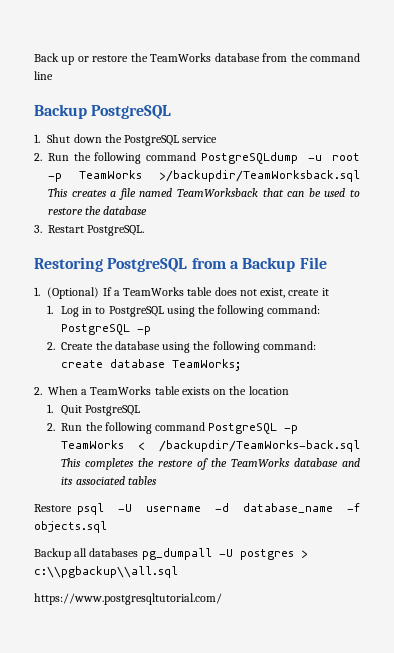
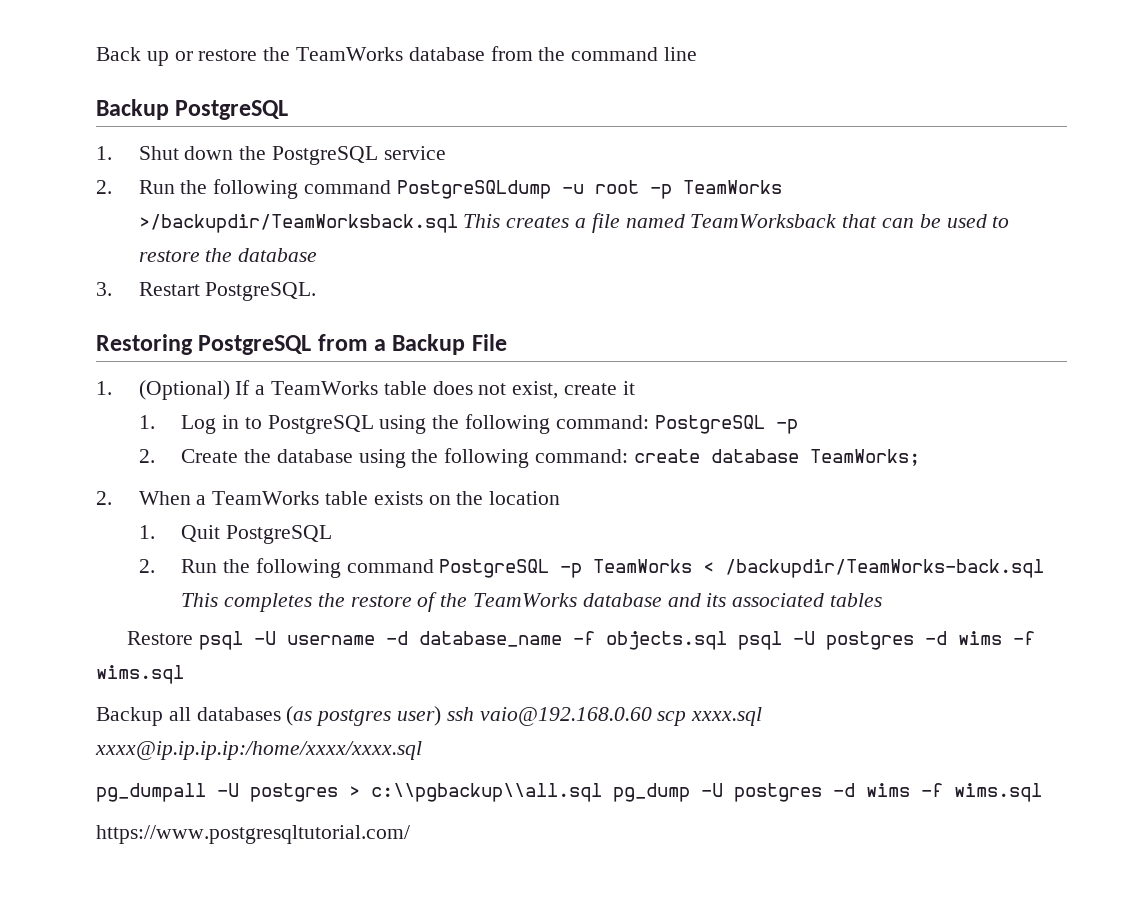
- Restore psql -U username -d database_name -f objects.sql
- Backup all databases pg_dumpall -U postgres > c:\\pgbackup\\all.sql
+ Restore psql -U username -d database_name -f objects.sql psql -U postgres -d wims -f wims.sql
+ Backup all databases (as postgres user) ssh vaio@192.168.0.60 scp xxxx.sql xxxx@ip.ip.ip.ip:/home/xxxx/xxxx.sql
+ pg_dumpall -U postgres > c:\\pgbackup\\all.sql pg_dump -U postgres -d wims -f wims.sql

